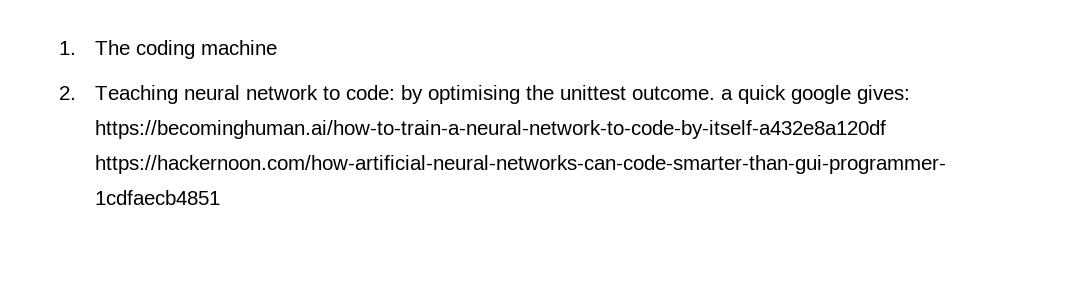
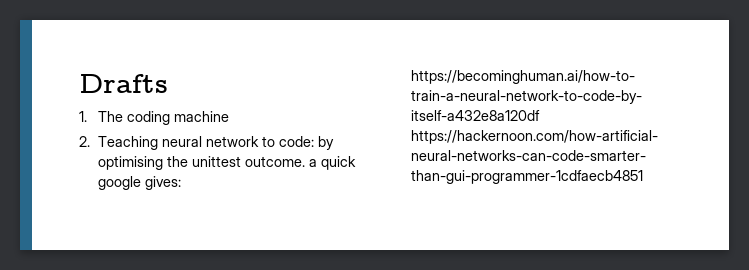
+ Drafts

